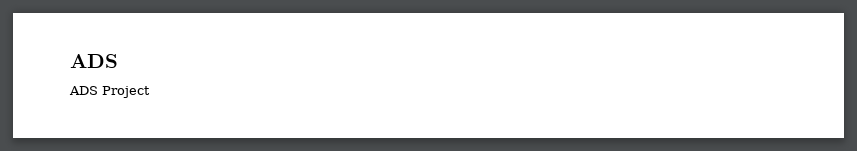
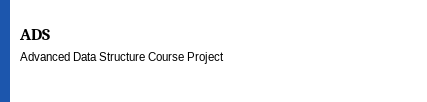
- ADS Project
+ Advanced Data Structure Course Project

